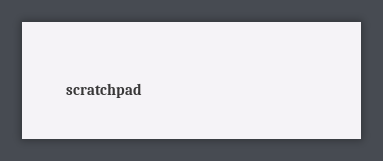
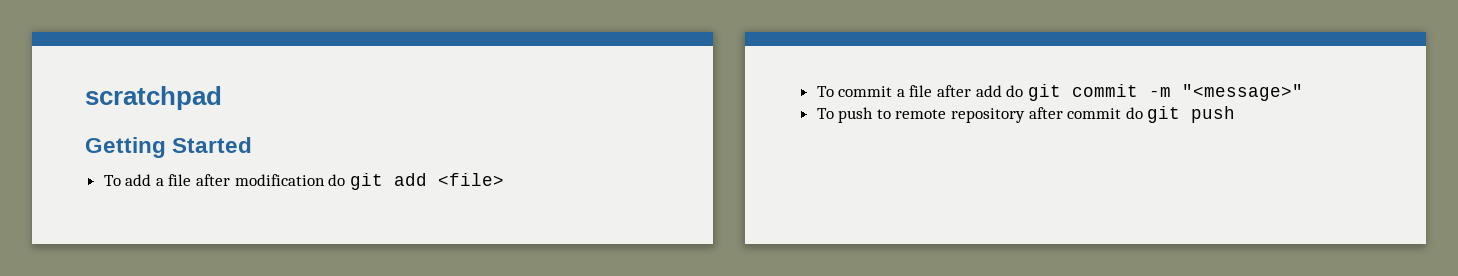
+ Getting Started
+ To add a file after modification do git add <file>
+ To commit a file after add do git commit -m "<message>"
+ To push to remote repository after commit do git push

